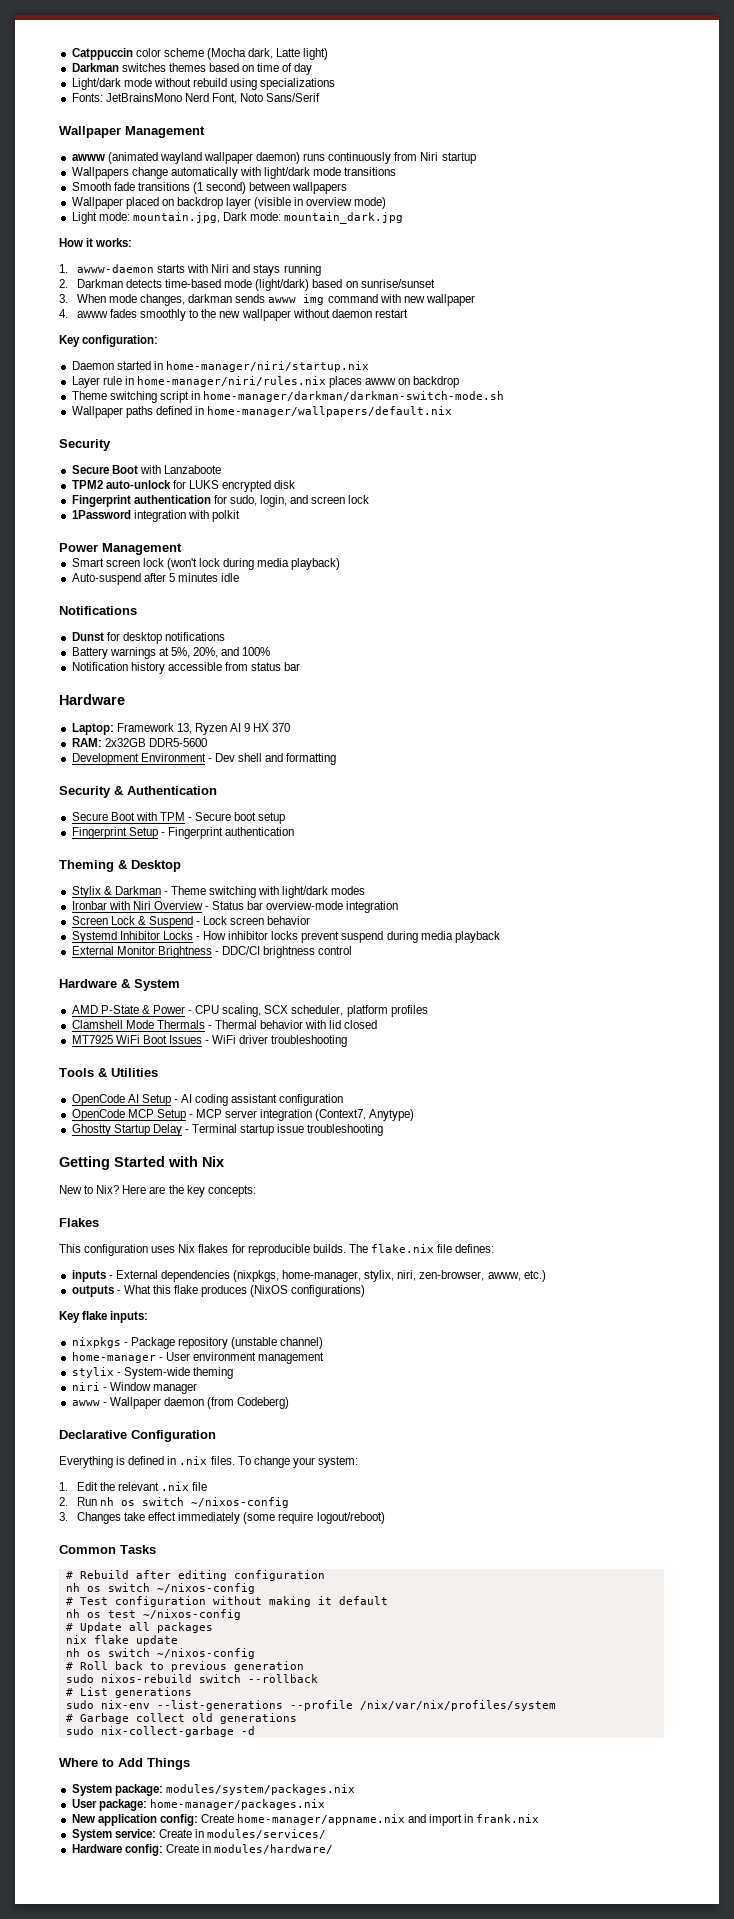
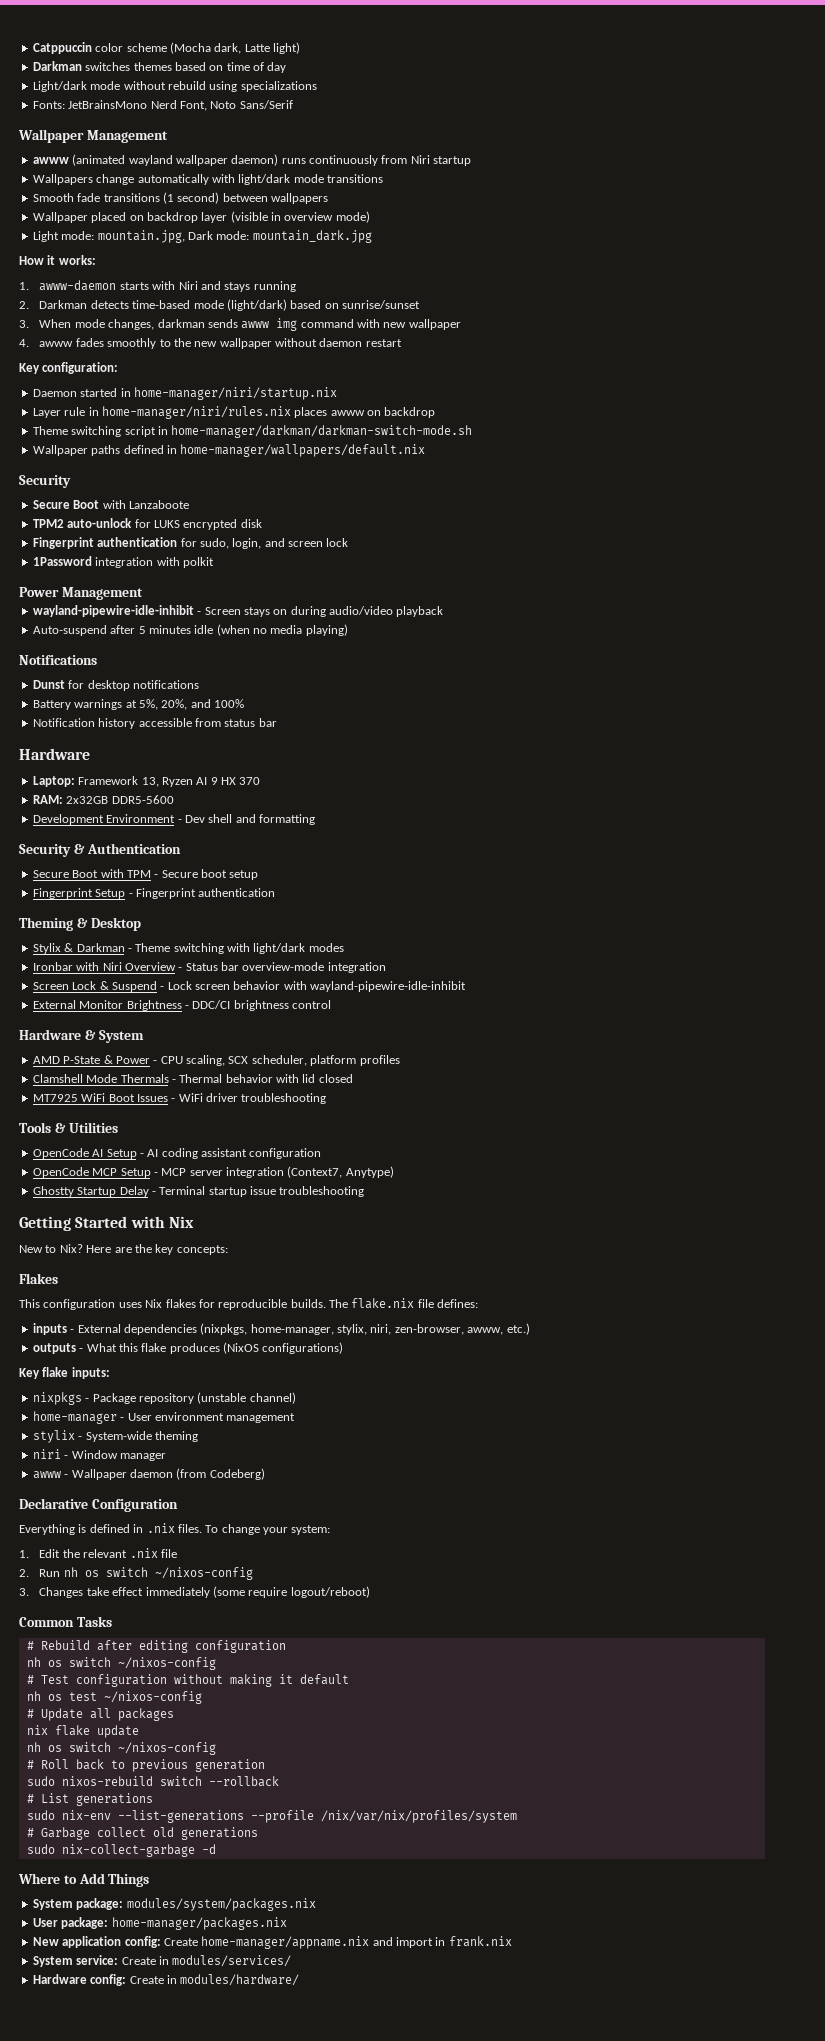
- Smart screen lock (won't lock during media playback)
+ wayland-pipewire-idle-inhibit - Screen stays on during audio/video playback
- Auto-suspend after 5 minutes idle
+ Auto-suspend after 5 minutes idle (when no media playing)
- Screen Lock & Suspend - Lock screen behavior
- Systemd Inhibitor Locks - How inhibitor locks prevent suspend during media playback
+ Screen Lock & Suspend - Lock screen behavior with wayland-pipewire-idle-inhibit

